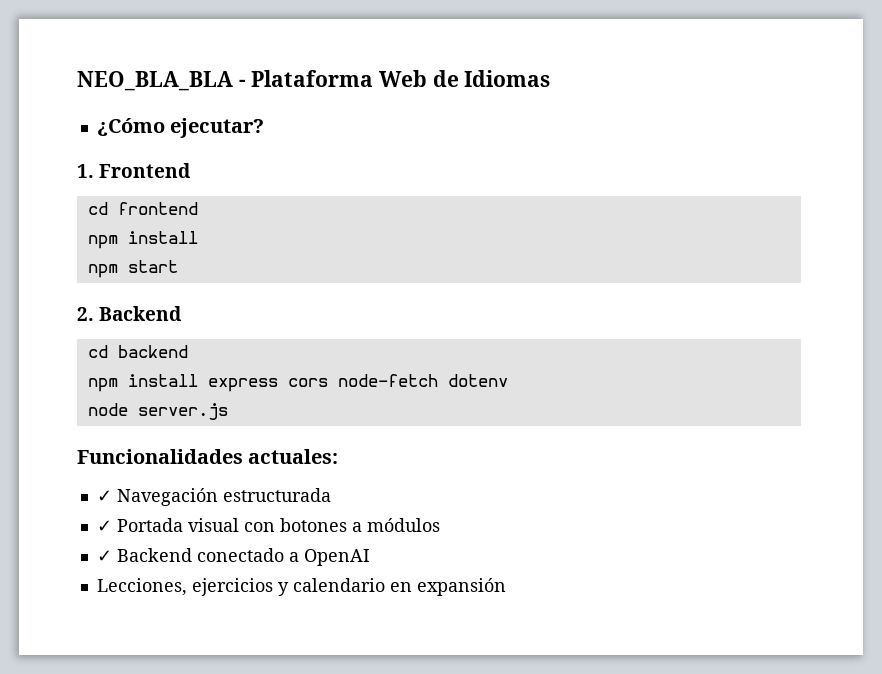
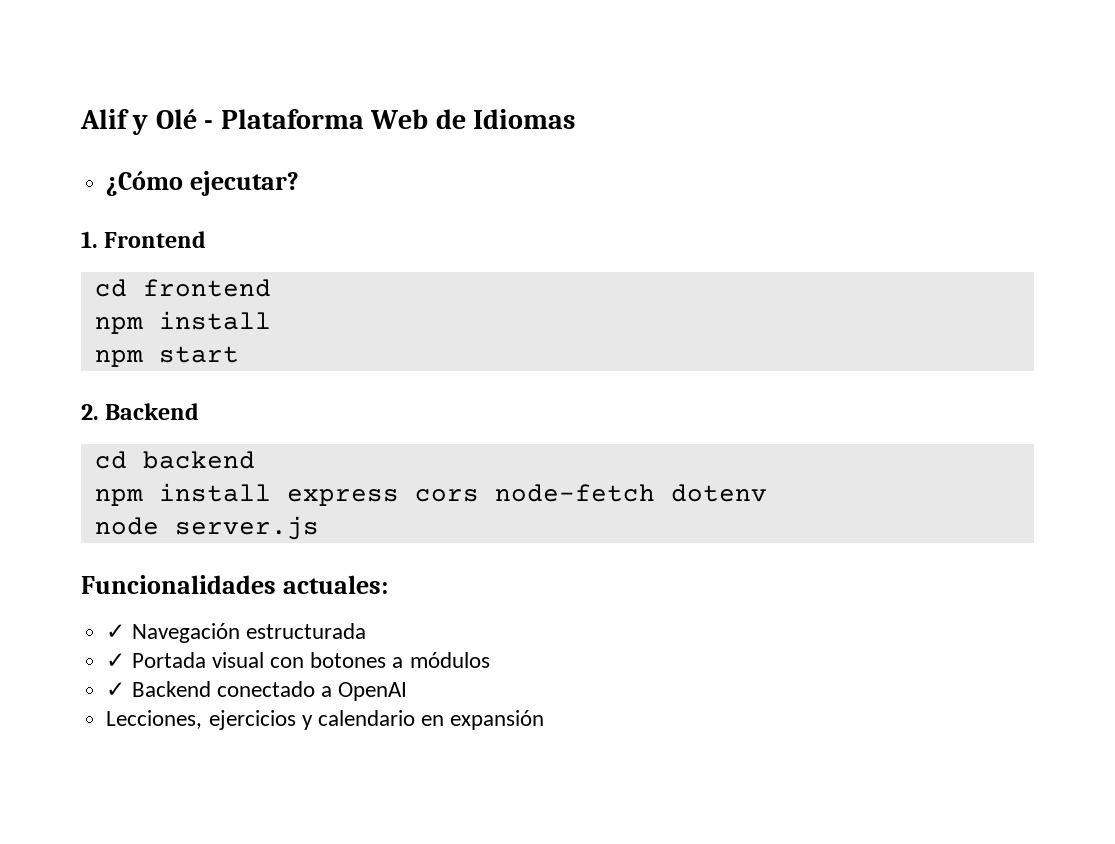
- NEO_BLA_BLA - Plataforma Web de Idiomas
+ Alif y Olé - Plataforma Web de Idiomas

